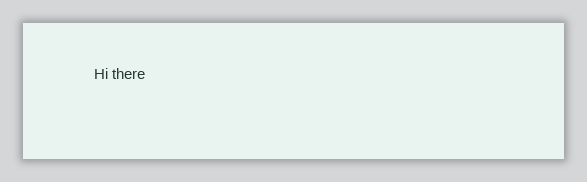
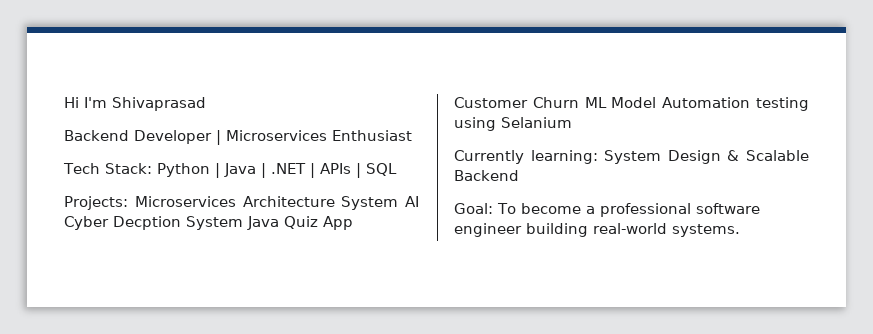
- Hi there
+ Hi I'm Shivaprasad
+ Backend Developer | Microservices Enthusiast
+ Tech Stack: Python | Java | .NET | APIs | SQL
+ Projects: Microservices Architecture System AI Cyber Decption System Java Quiz App Customer Churn ML Model Automation testing using Selanium
+ Currently learning: System Design & Scalable Backend
+ Goal: To become a professional software engineer building real-world systems.

